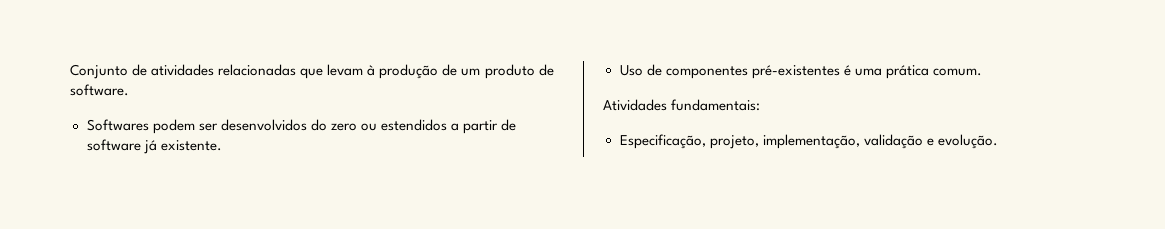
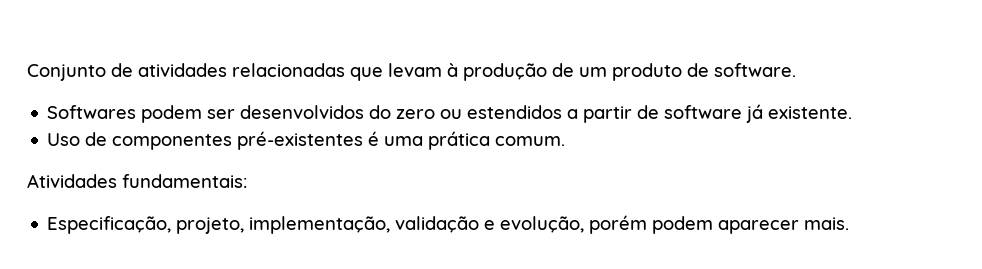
- Especificação, projeto, implementação, validação e evolução.
+ Especificação, projeto, implementação, validação e evolução, porém podem aparecer mais.

